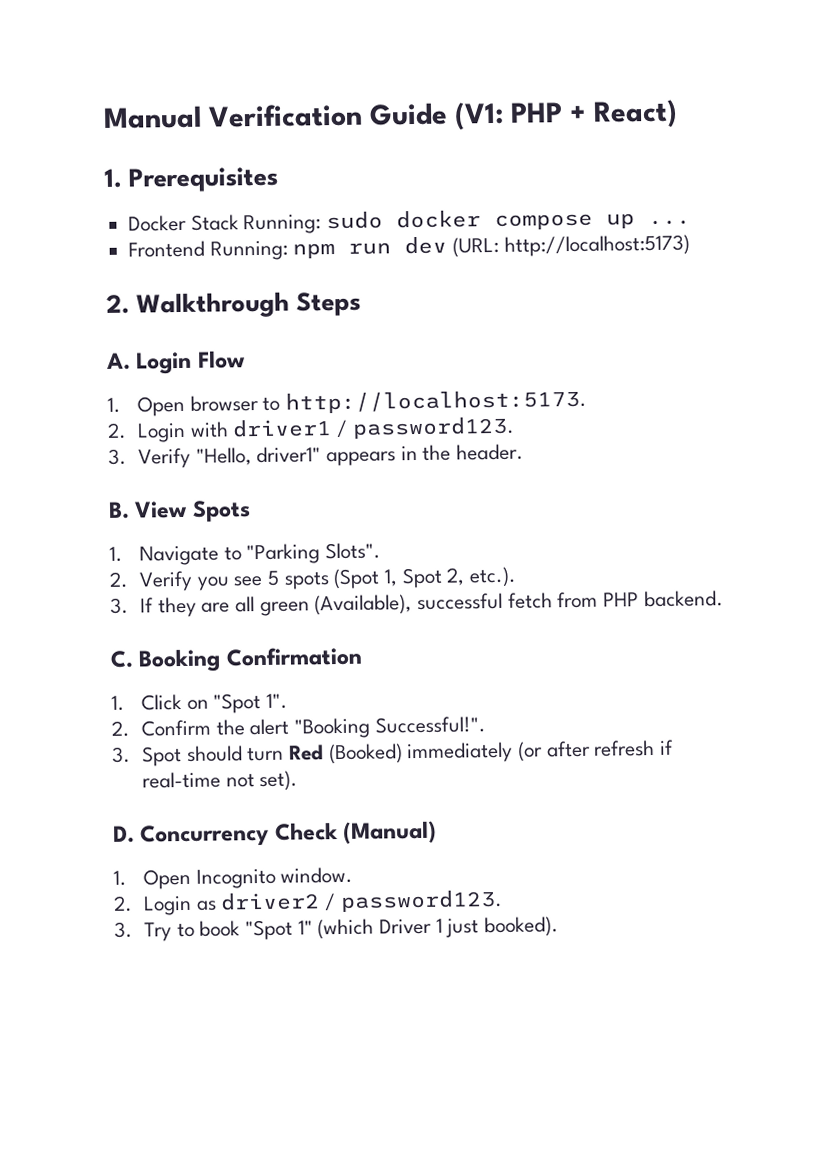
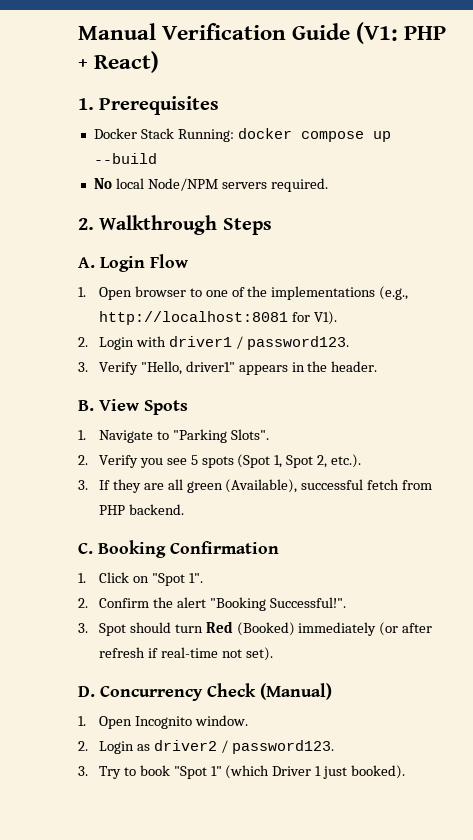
- Docker Stack Running: sudo docker compose up ...
- Frontend Running: npm run dev (URL: http://localhost:5173)
+ Docker Stack Running: docker compose up --build
+ No local Node/NPM servers required.
- 1. Open browser to http://localhost:5173.
+ 1. Open browser to one of the implementations (e.g., http://localhost:8081 for V1).

